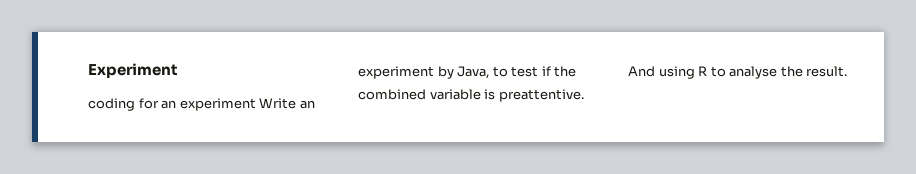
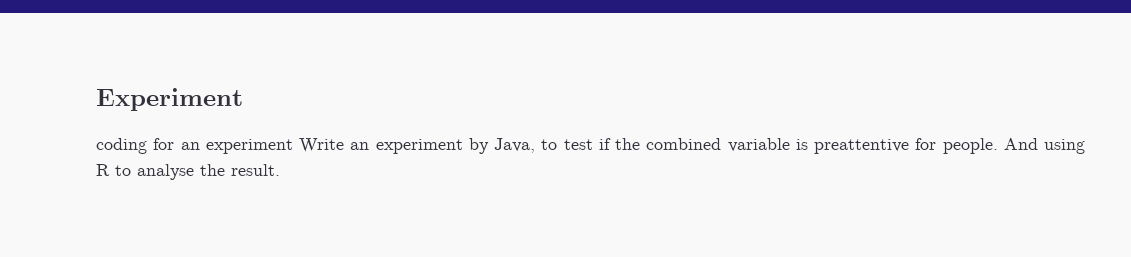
- coding for an experiment Write an experiment by Java, to test if the combined variable is preattentive.
+ coding for an experiment Write an experiment by Java, to test if the combined variable is preattentive for people.

